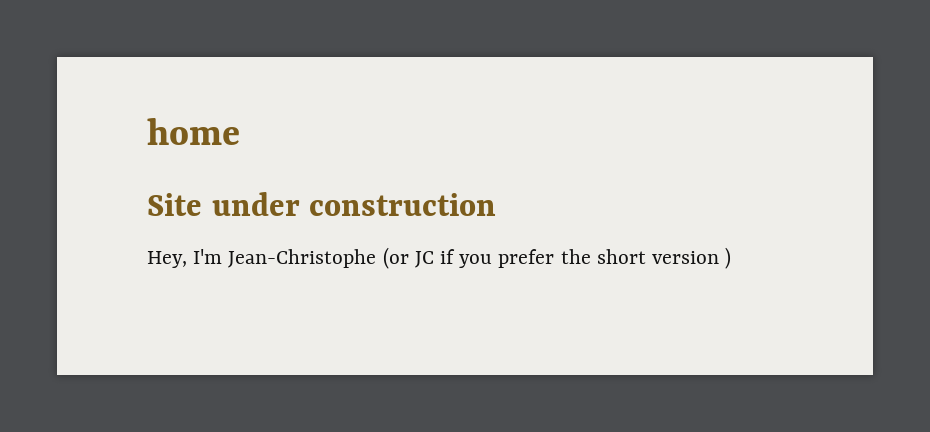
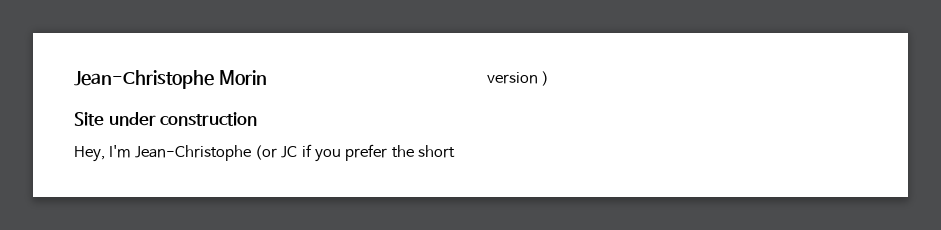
- home
+ Jean-Christophe Morin

